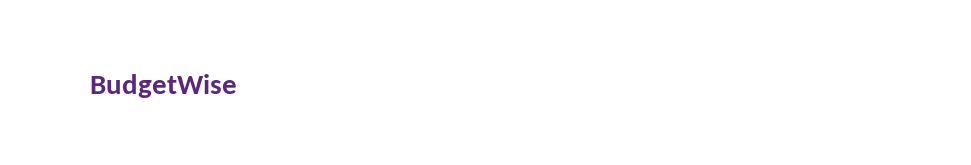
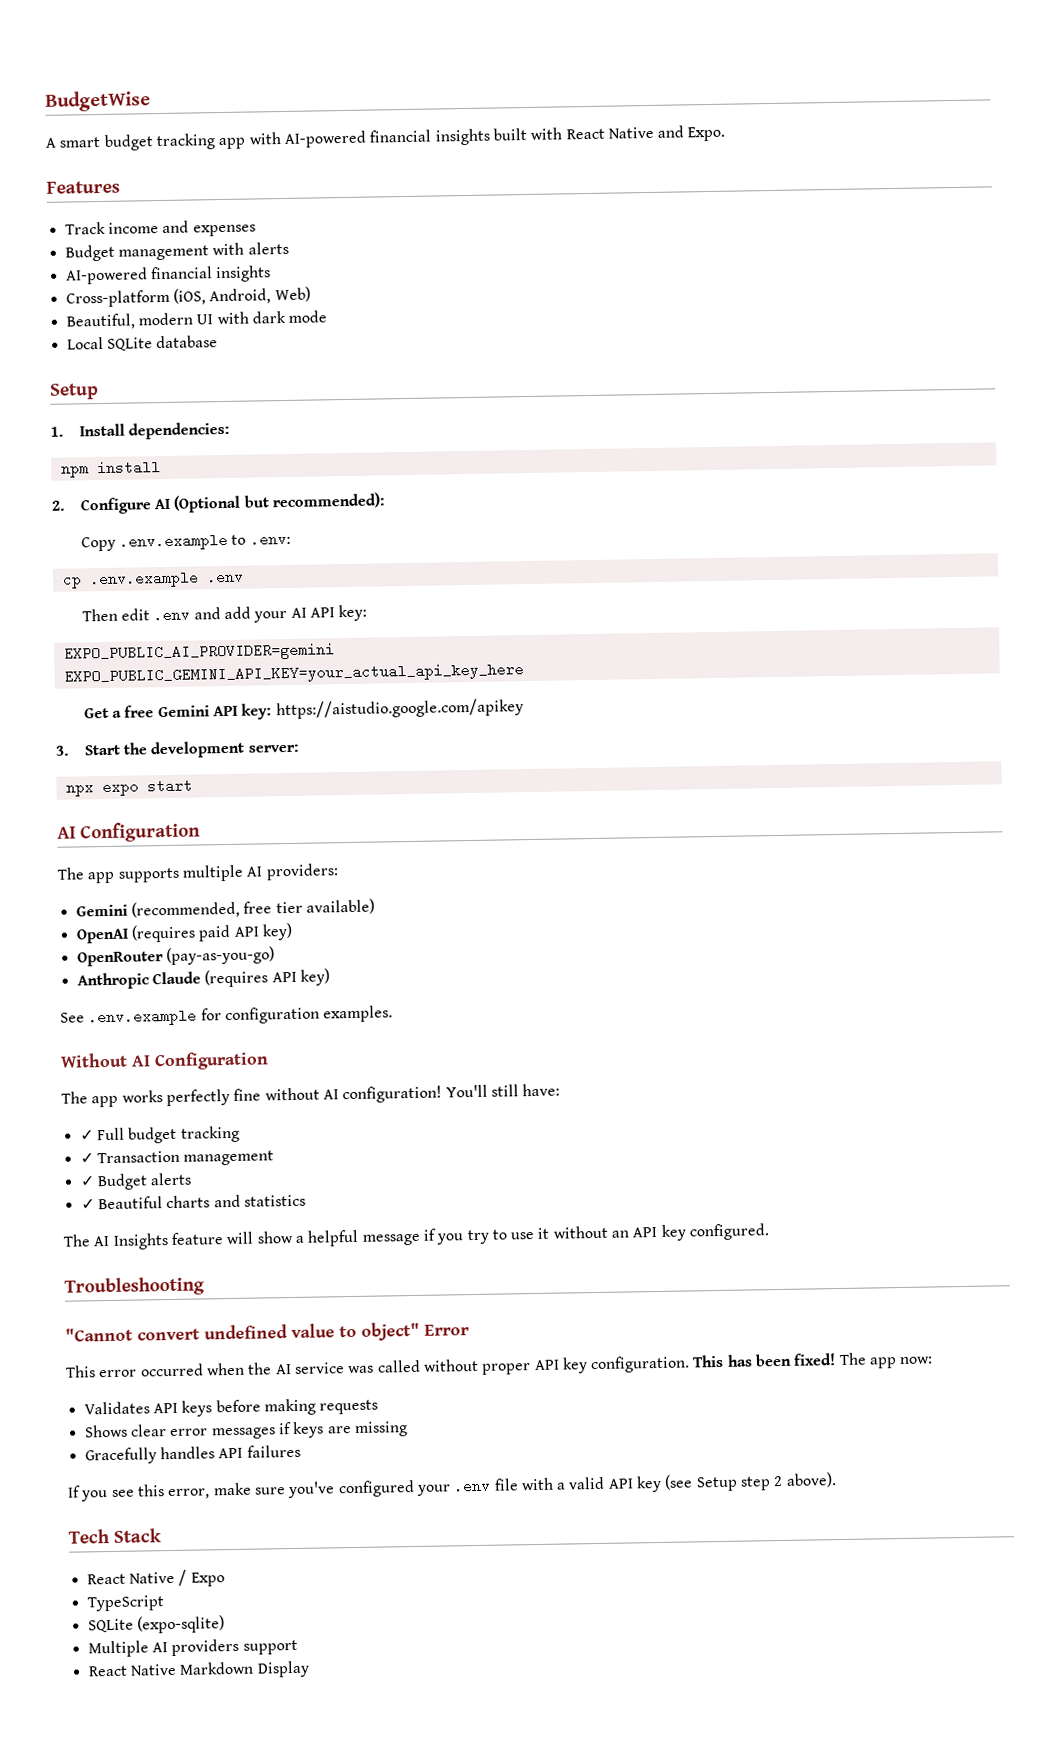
+ A smart budget tracking app with AI-powered financial insights built with React Native and Expo.
+ Features
+ Track income and expenses
+ Budget management with alerts
+ AI-powered financial insights
+ Cross-platform (iOS, Android, Web)
+ Beautiful, modern UI with dark mode
+ Local SQLite database
+ Setup
+ 1. Install dependencies:
+ npm install
+ 2. Configure AI (Optional but recommended):
+ Copy .env.example to .env:
+ cp .env.example .env
+ Then edit .env and add your AI API key:
+ EXPO_PUBLIC_AI_PROVIDER=gemini
+ EXPO_PUBLIC_GEMINI_API_KEY=your_actual_api_key_here
+ Get a free Gemini API key: https://aistudio.google.com/apikey
+ 3. Start the development server:
+ npx expo start
+ AI Configuration
+ The app supports multiple AI providers:
+ Gemini (recommended, free tier available)
+ OpenAI (requires paid API key)
+ OpenRouter (pay-as-you-go)
+ Anthropic Claude (requires API key)
+ See .env.example for configuration examples.
+ Without AI Configuration
+ The app works perfectly fine without AI configuration! You'll still have:
+ ✓ Full budget tracking
+ ✓ Transaction management
+ ✓ Budget alerts
+ ✓ Beautiful charts and statistics
+ The AI Insights feature will show a helpful message if you try to use it without an API key configured.
+ Troubleshooting
+ "Cannot convert undefined value to object" Error
+ This error occurred when the AI service was called without proper API key configuration. This has been fixed! The app now:
+ Validates API keys before making requests
+ Shows clear error messages if keys are missing
+ Gracefully handles API failures
+ If you see this error, make sure you've configured your .env file with a valid API key (see Setup step 2 above).
+ Tech Stack
+ React Native / Expo
+ TypeScript
+ SQLite (expo-sqlite)
+ Multiple AI providers support
+ React Native Markdown Display

